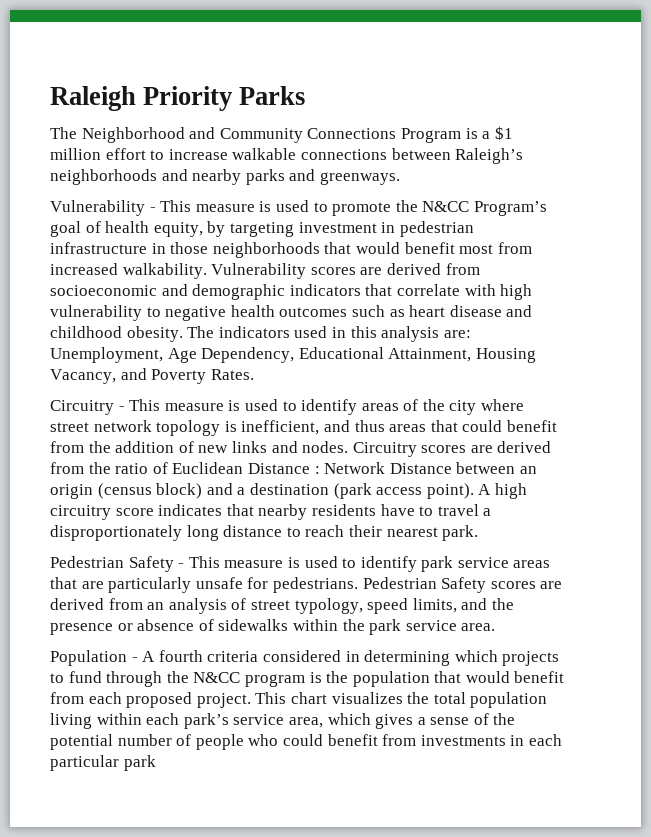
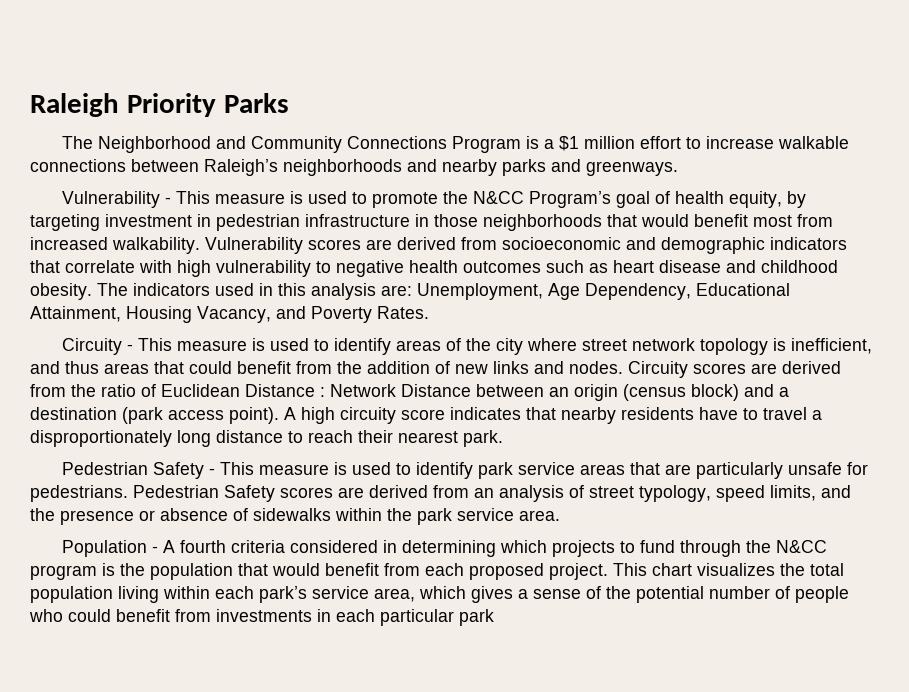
- Circuitry - This measure is used to identify areas of the city where street network topology is inefficient, and thus areas that could benefit from the addition of new links and nodes.
+ Circuity - This measure is used to identify areas of the city where street network topology is inefficient, and thus areas that could benefit from the addition of new links and nodes.
- Circuitry scores are derived from the ratio of Euclidean Distance : Network Distance between an origin (census block) and a destination (park access point).
+ Circuity scores are derived from the ratio of Euclidean Distance : Network Distance between an origin (census block) and a destination (park access point).
- A high circuitry score indicates that nearby residents have to travel a disproportionately long distance to reach their nearest park.
+ A high circuity score indicates that nearby residents have to travel a disproportionately long distance to reach their nearest park.

